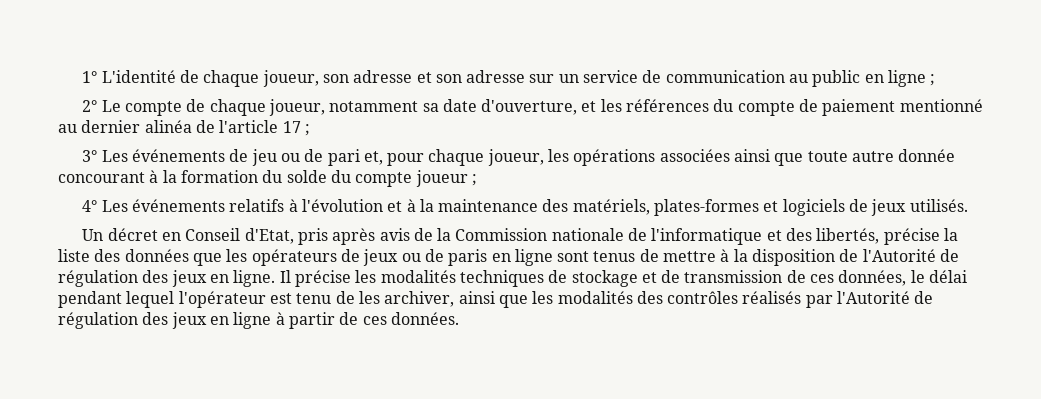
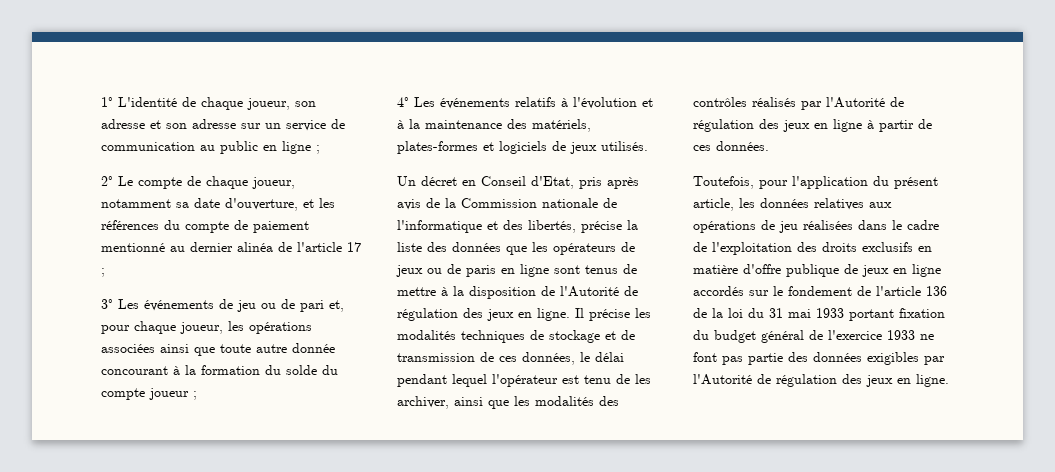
+ Toutefois, pour l'application du présent article, les données relatives aux opérations de jeu réalisées dans le cadre de l'exploitation des droits exclusifs en matière d'offre publique de jeux en ligne accordés sur le fondement de l'article 136 de la loi du 31 mai 1933 portant fixation du budget général de l'exercice 1933 ne font pas partie des données exigibles par l'Autorité de régulation des jeux en ligne.

